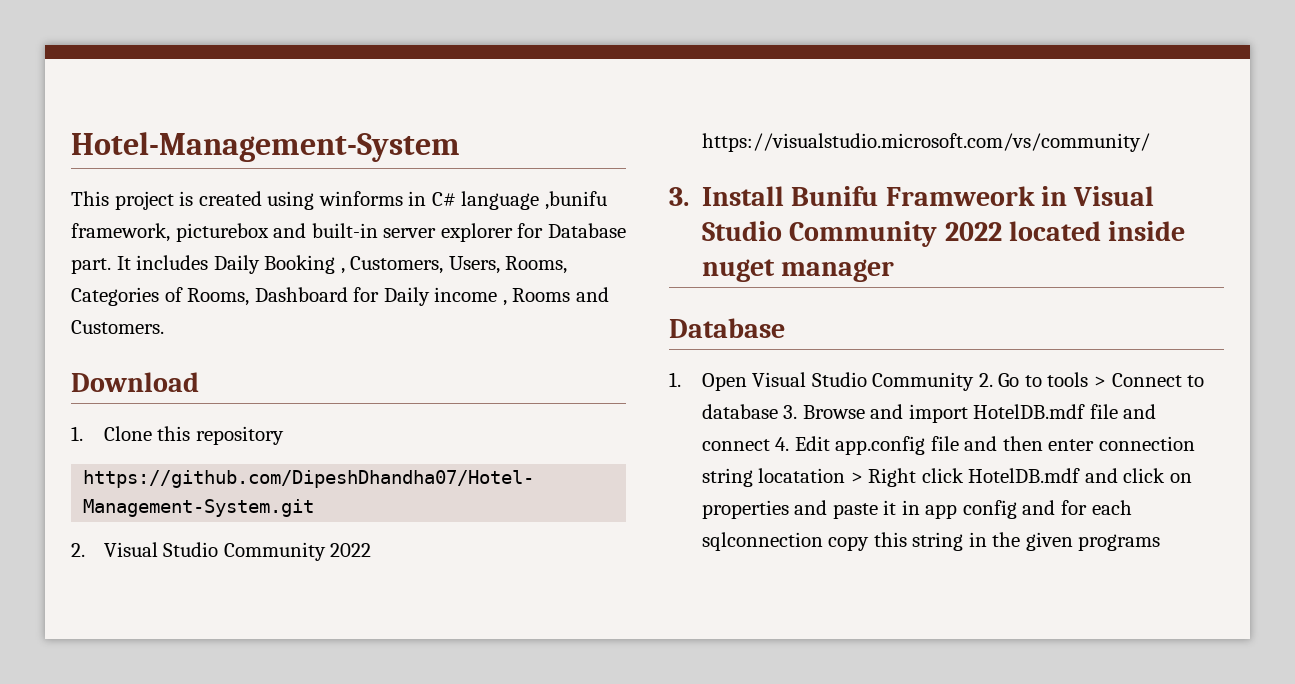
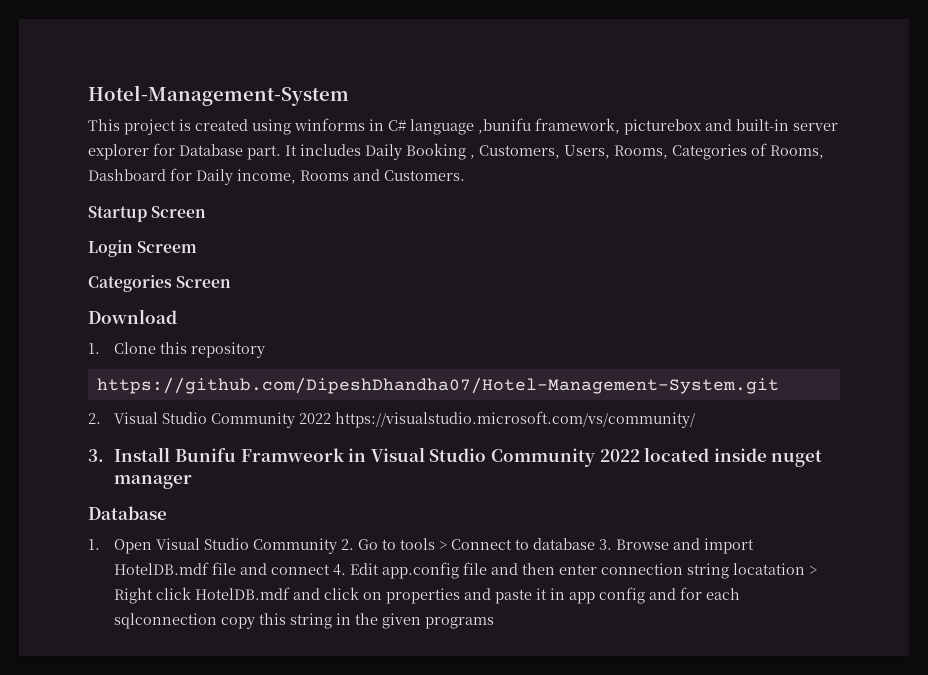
- It includes Daily Booking , Customers, Users, Rooms, Categories of Rooms, Dashboard for Daily income , Rooms and Customers.
+ It includes Daily Booking , Customers, Users, Rooms, Categories of Rooms, Dashboard for Daily income, Rooms and Customers.
+ Startup Screen
+ Login Screem
+ Categories Screen

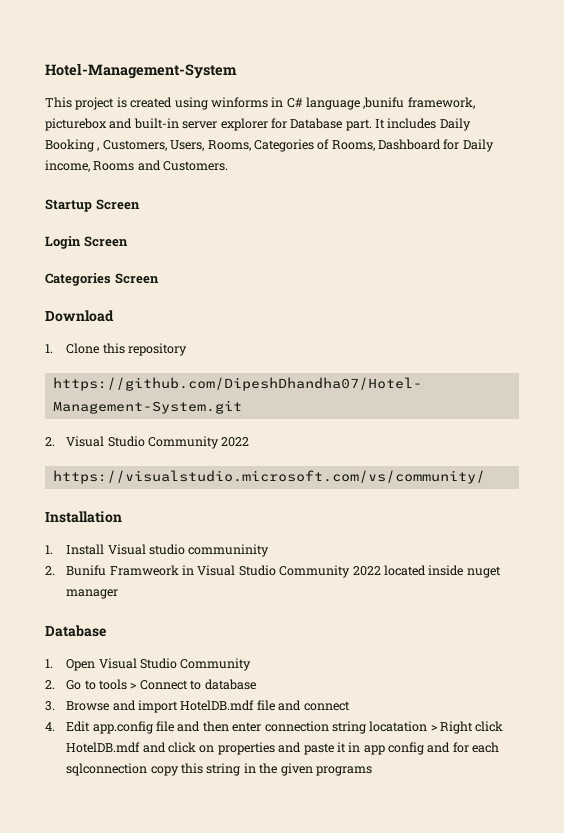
- Login Screem
+ Login Screen
- 2. Visual Studio Community 2022 https://visualstudio.microsoft.com/vs/community/
+ 2. Visual Studio Community 2022
+ https://visualstudio.microsoft.com/vs/community/
- 3. Install Bunifu Framweork in Visual Studio Community 2022 located inside nuget manager
+ Installation
+ 1. Install Visual studio communinity
+ 2. Bunifu Framweork in Visual Studio Community 2022 located inside nuget manager
- 1. Open Visual Studio Community 2. Go to tools > Connect to database 3. Browse and import HotelDB.mdf file and connect 4. Edit app.config file and then enter connection string locatation > Right click HotelDB.mdf and click on properties and paste it in app config and for each sqlconnection copy this string in the given programs
+ 1. Open Visual Studio Community
+ 2. Go to tools > Connect to database
+ 3. Browse and import HotelDB.mdf file and connect
+ 4. Edit app.config file and then enter connection string locatation > Right click HotelDB.mdf and click on properties and paste it in app config and for each sqlconnection copy this string in the given programs

